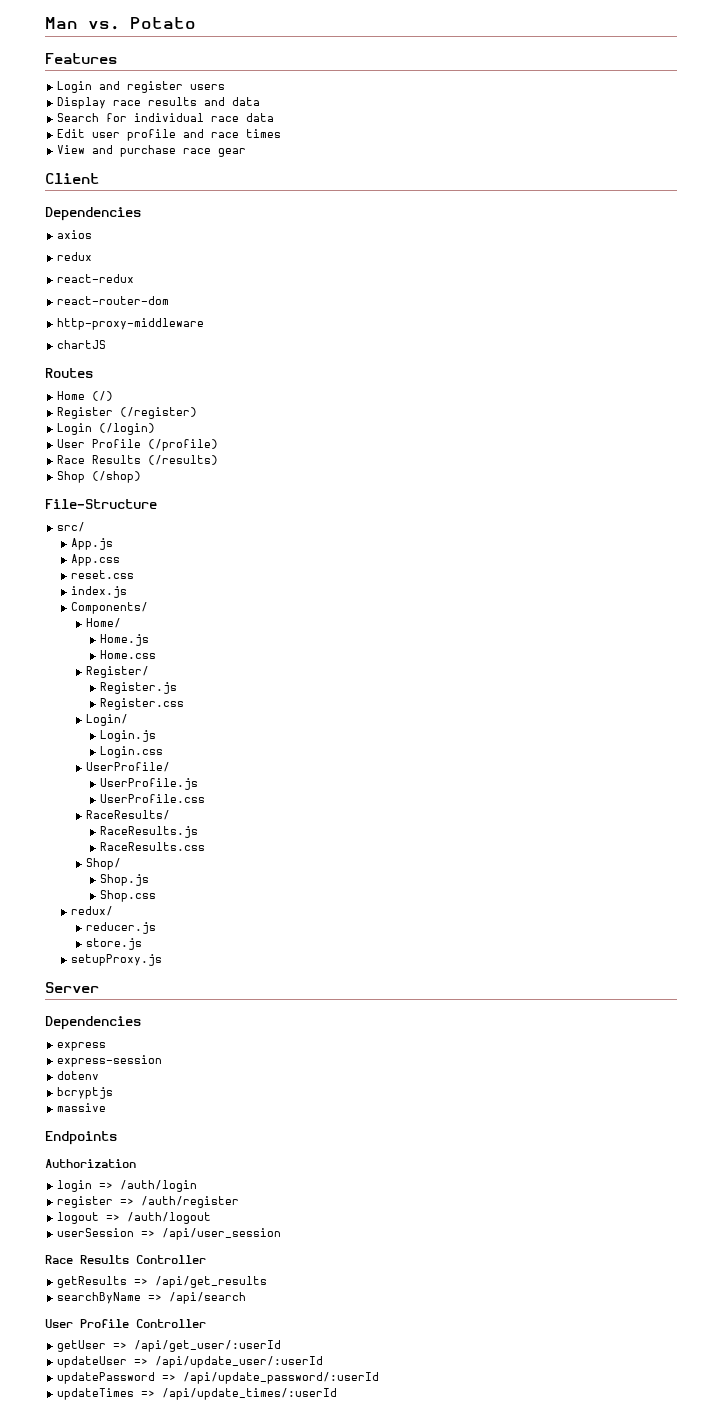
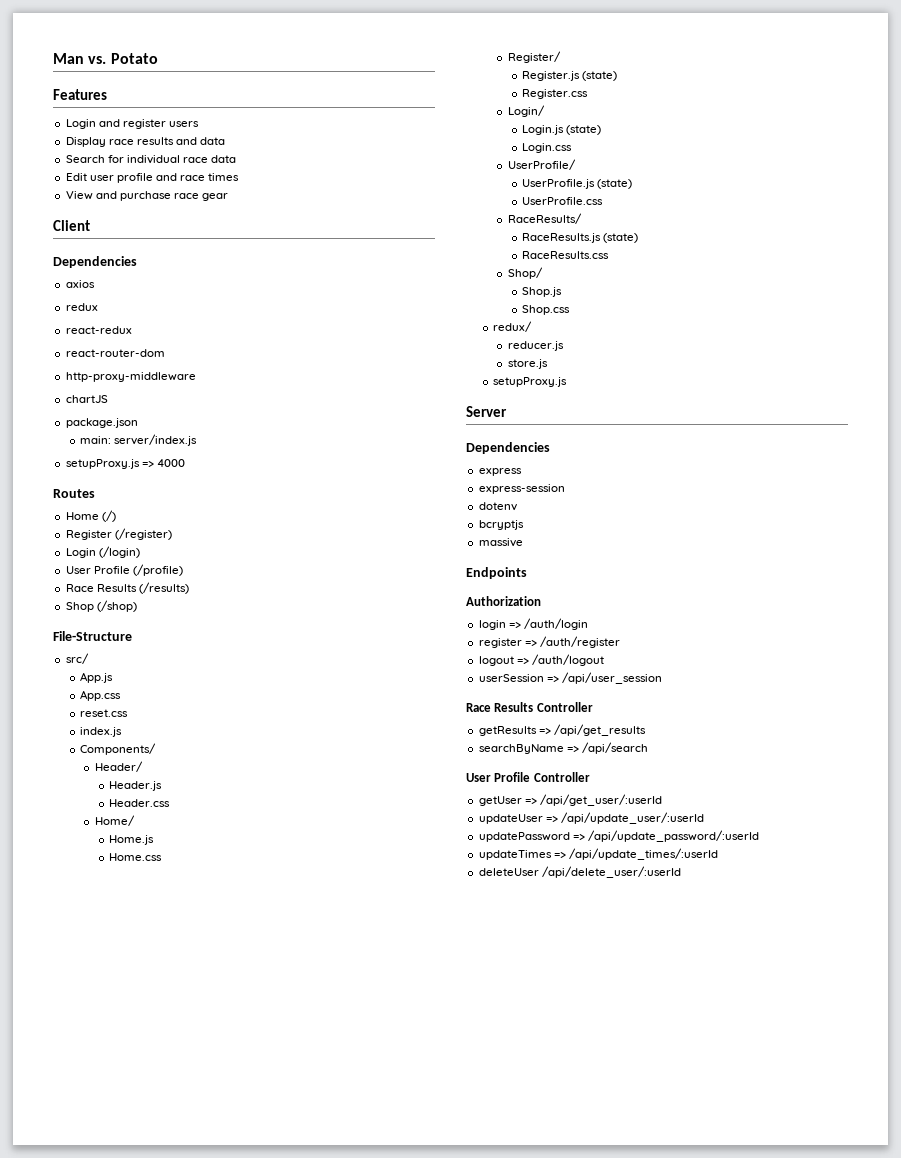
+ package.json
+ main: server/index.js
+ setupProxy.js => 4000
+ Header/
+ Header.js
+ Header.css
- Register.js
+ Register.js (state)
- Login.js
+ Login.js (state)
- UserProfile.js
+ UserProfile.js (state)
- RaceResults.js
+ RaceResults.js (state)
+ deleteUser /api/delete_user/:userId

